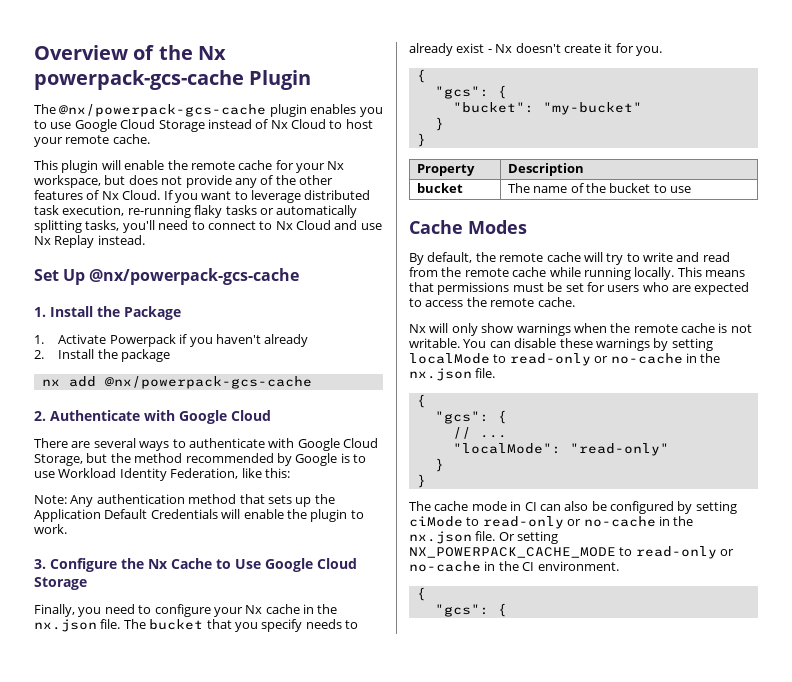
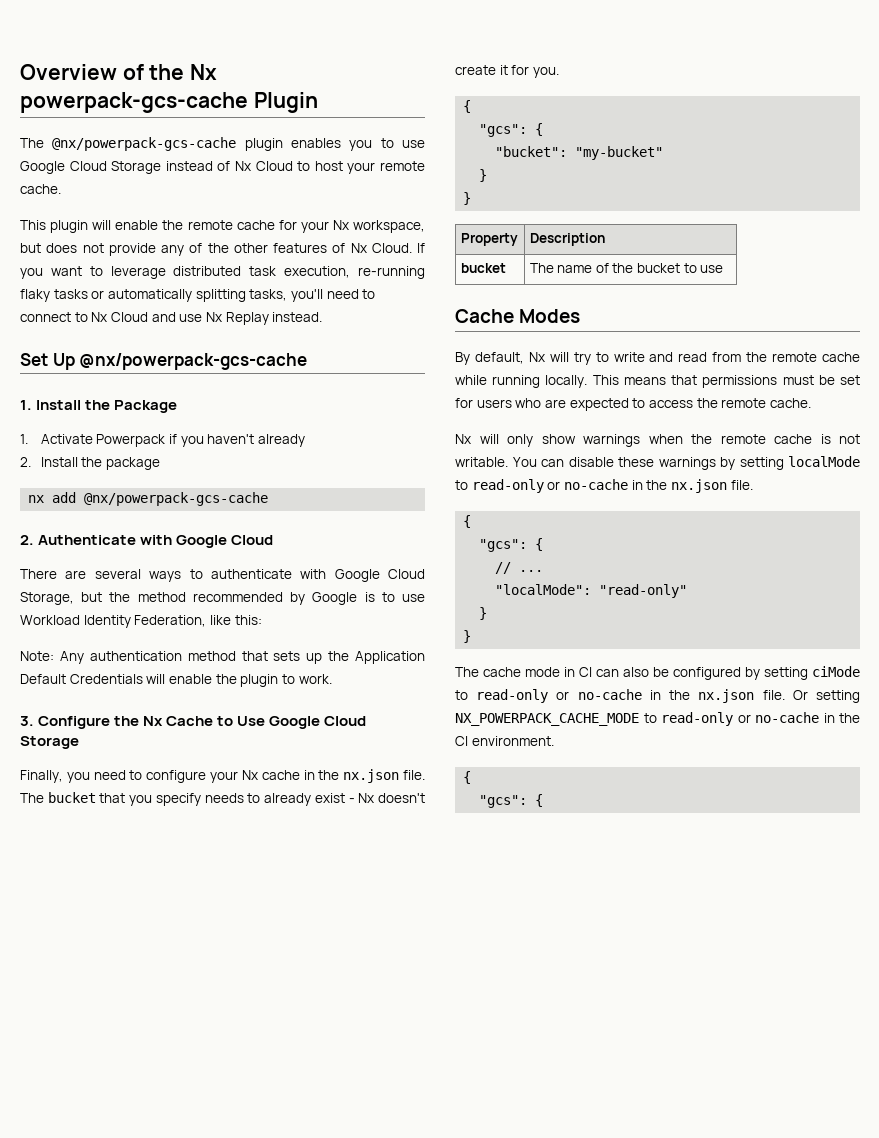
- By default, the remote cache will try to write and read from the remote cache while running locally.
+ By default, Nx will try to write and read from the remote cache while running locally.

